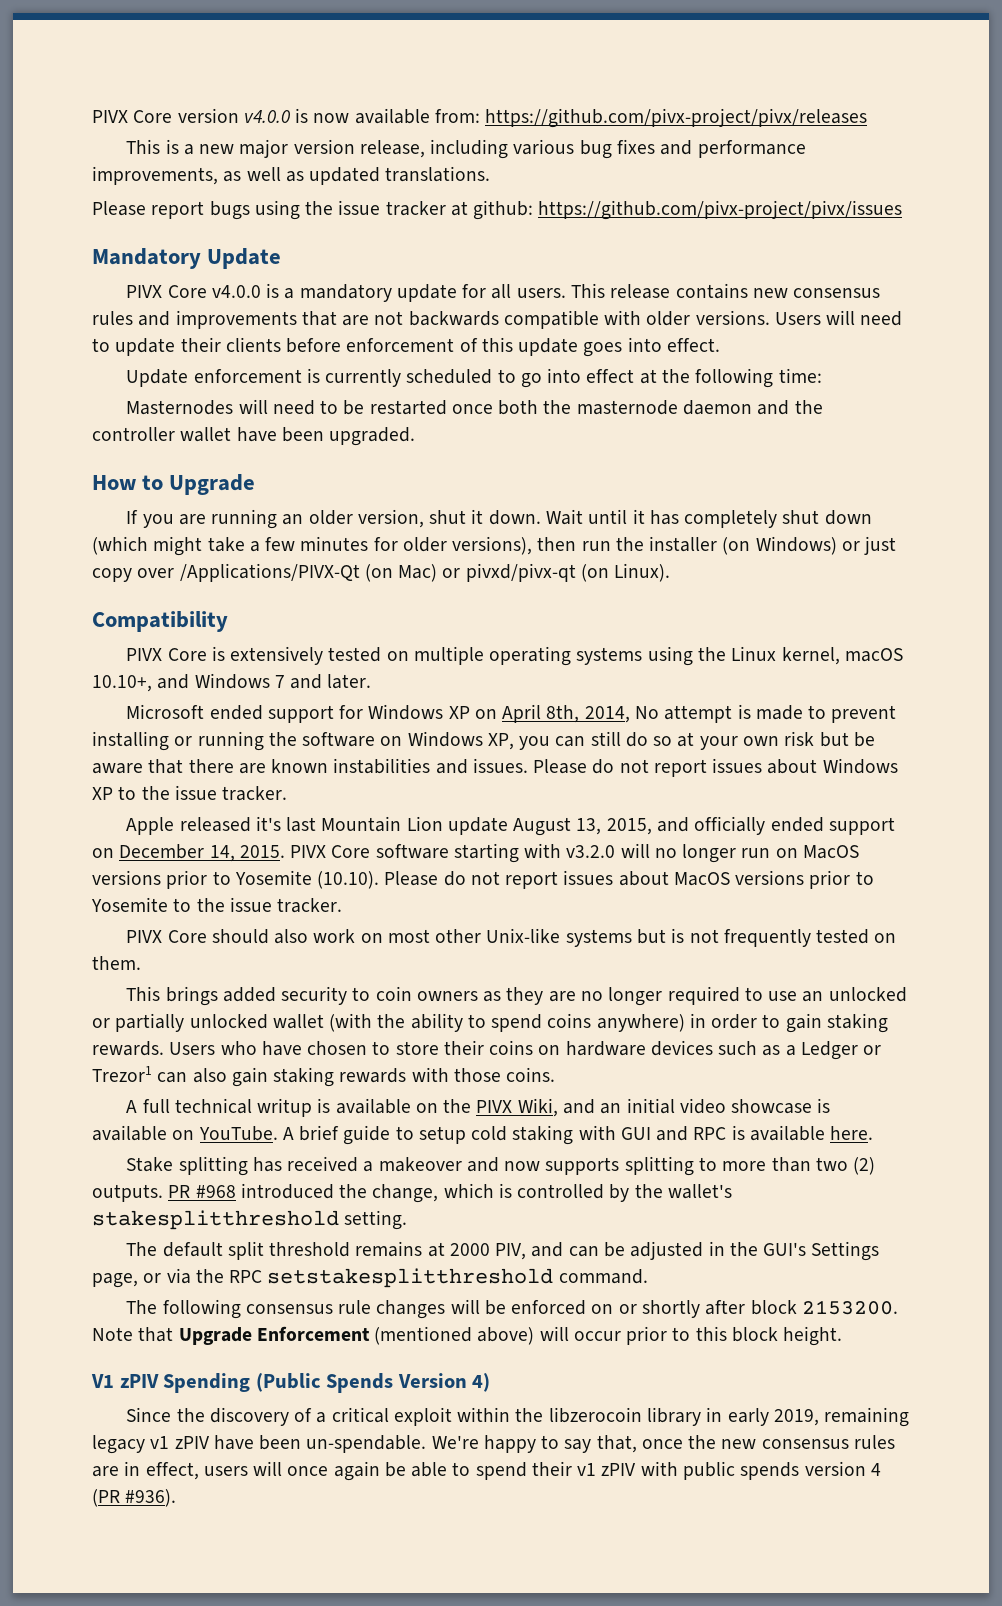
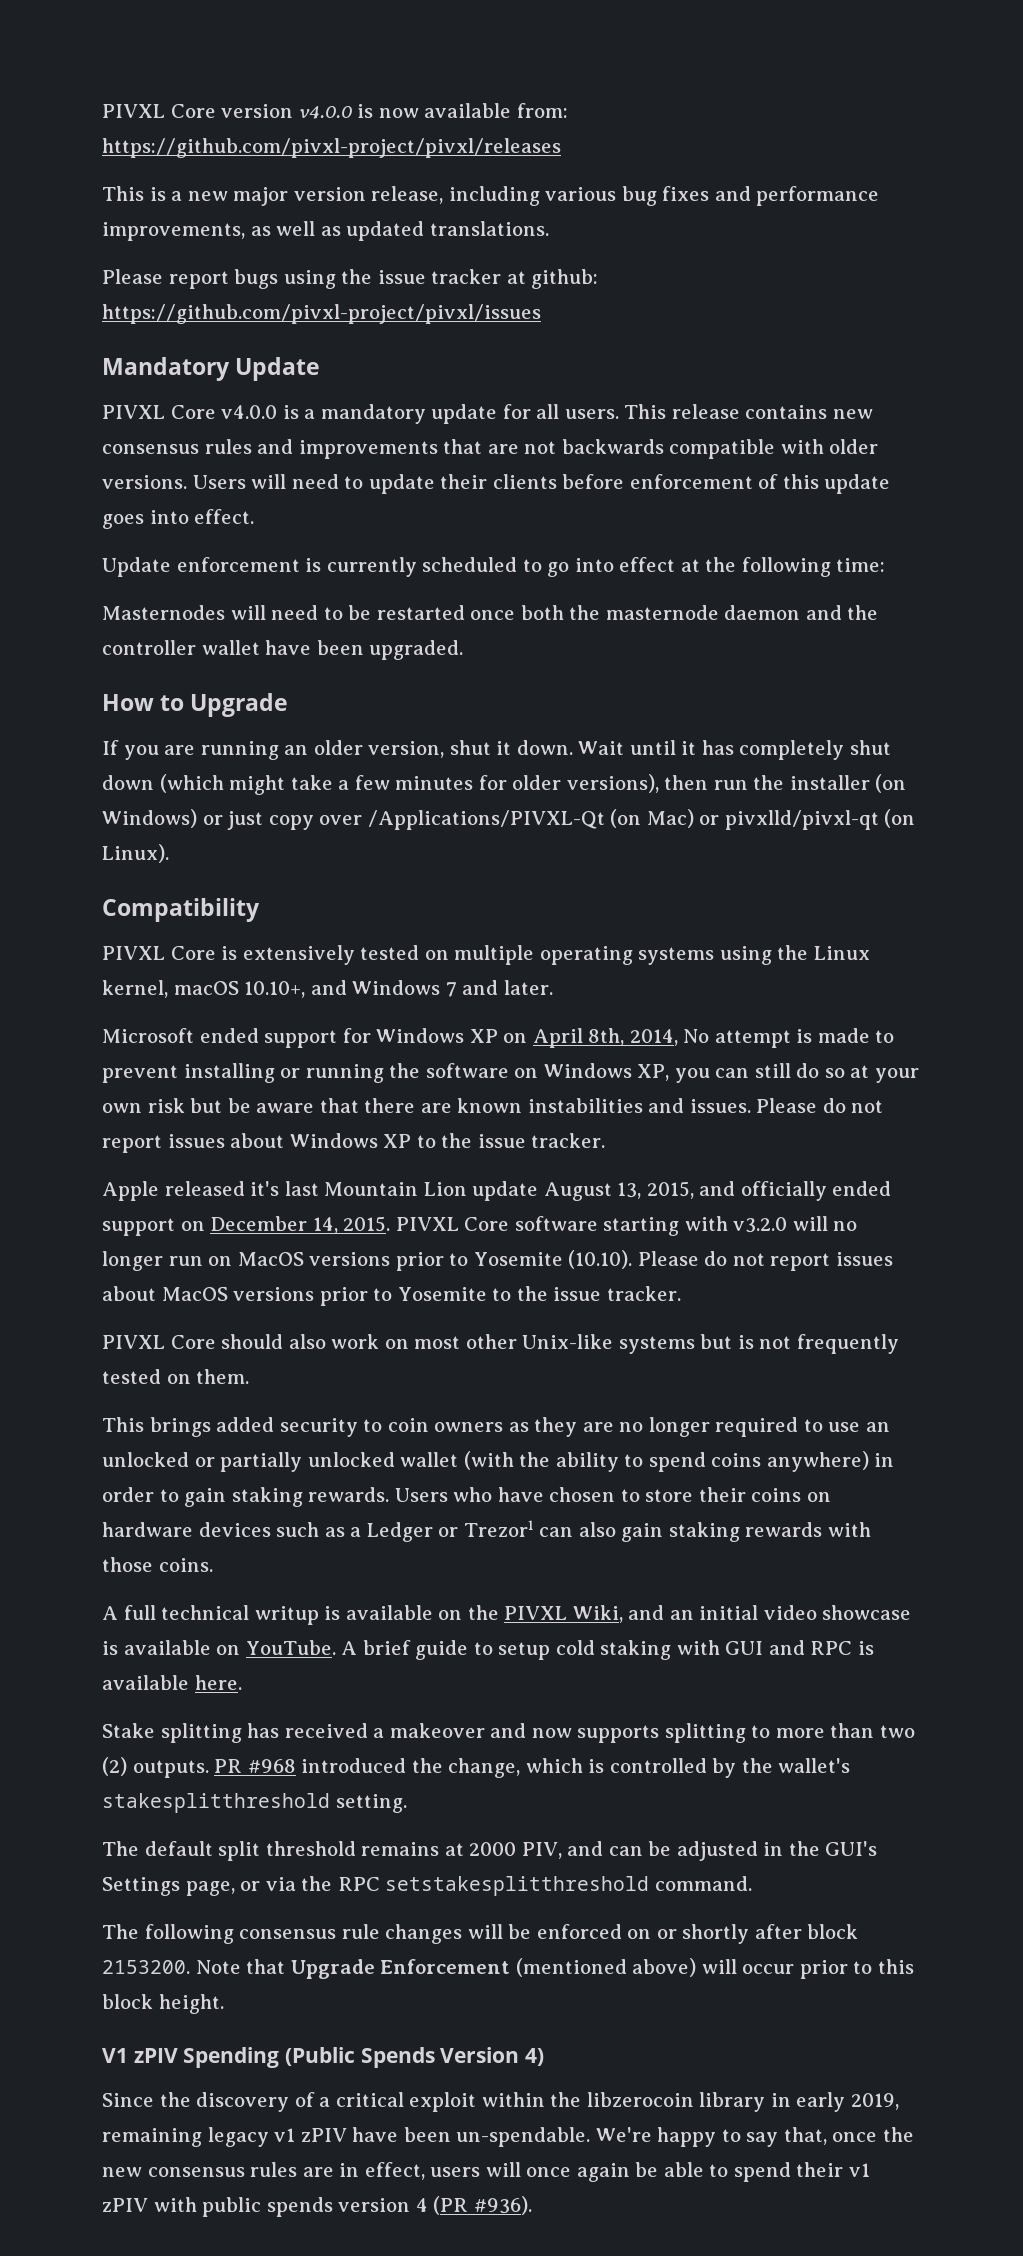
- PIVX Core version v4.0.0 is now available from: https://github.com/pivx-project/pivx/releases
+ PIVXL Core version v4.0.0 is now available from: https://github.com/pivxl-project/pivxl/releases
- Please report bugs using the issue tracker at github: https://github.com/pivx-project/pivx/issues
+ Please report bugs using the issue tracker at github: https://github.com/pivxl-project/pivxl/issues
- PIVX Core v4.0.0 is a mandatory update for all users.
+ PIVXL Core v4.0.0 is a mandatory update for all users.
- Wait until it has completely shut down (which might take a few minutes for older versions), then run the installer (on Windows) or just copy over /Applications/PIVX-Qt (on Mac) or pivxd/pivx-qt (on Linux).
+ Wait until it has completely shut down (which might take a few minutes for older versions), then run the installer (on Windows) or just copy over /Applications/PIVXL-Qt (on Mac) or pivxlld/pivxl-qt (on Linux).
- PIVX Core is extensively tested on multiple operating systems using the Linux kernel, macOS 10.10+, and Windows 7 and later.
+ PIVXL Core is extensively tested on multiple operating systems using the Linux kernel, macOS 10.10+, and Windows 7 and later.
- PIVX Core software starting with v3.2.0 will no longer run on MacOS versions prior to Yosemite (10.10). Please do not report issues about MacOS versions prior to Yosemite to the issue tracker.
+ PIVXL Core software starting with v3.2.0 will no longer run on MacOS versions prior to Yosemite (10.10). Please do not report issues about MacOS versions prior to Yosemite to the issue tracker.
- PIVX Core should also work on most other Unix-like systems but is not frequently tested on them.
+ PIVXL Core should also work on most other Unix-like systems but is not frequently tested on them.
- A full technical writup is available on the PIVX Wiki, and an initial video showcase is available on YouTube.
+ A full technical writup is available on the PIVXL Wiki, and an initial video showcase is available on YouTube.

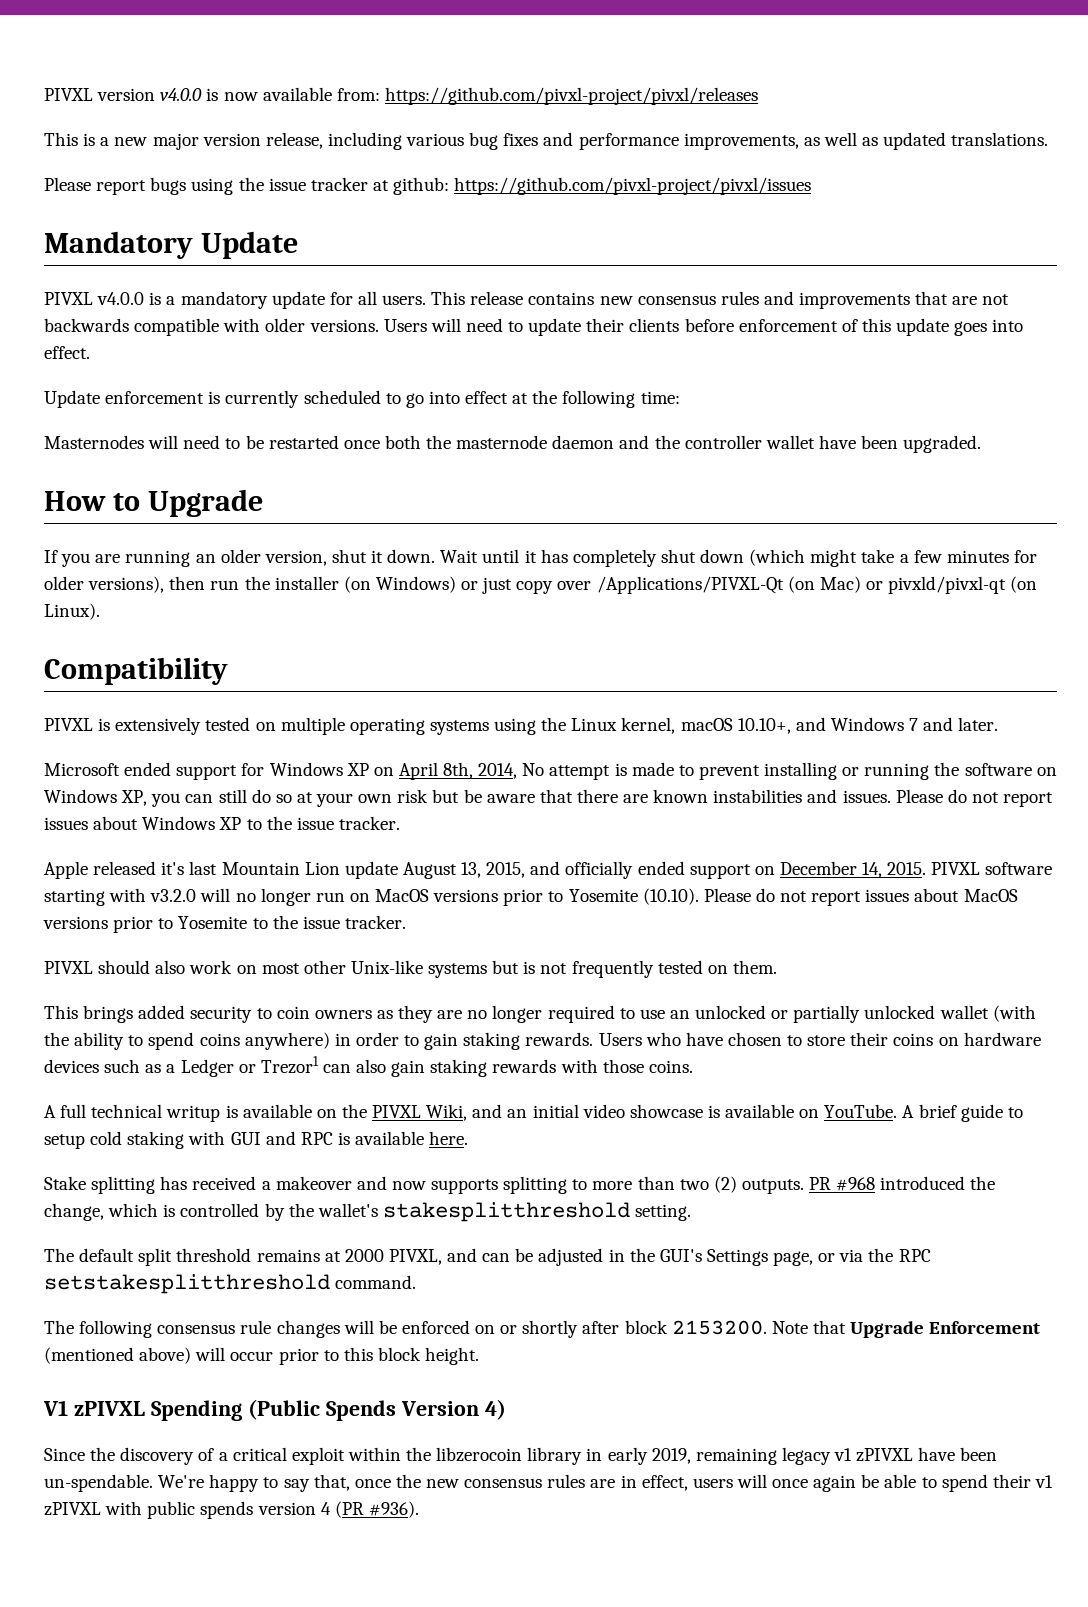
- PIVXL Core version v4.0.0 is now available from: https://github.com/pivxl-project/pivxl/releases
+ PIVXL version v4.0.0 is now available from: https://github.com/pivxl-project/pivxl/releases
- PIVXL Core v4.0.0 is a mandatory update for all users.
+ PIVXL v4.0.0 is a mandatory update for all users.
- Wait until it has completely shut down (which might take a few minutes for older versions), then run the installer (on Windows) or just copy over /Applications/PIVXL-Qt (on Mac) or pivxlld/pivxl-qt (on Linux).
+ Wait until it has completely shut down (which might take a few minutes for older versions), then run the installer (on Windows) or just copy over /Applications/PIVXL-Qt (on Mac) or pivxld/pivxl-qt (on Linux).
- PIVXL Core is extensively tested on multiple operating systems using the Linux kernel, macOS 10.10+, and Windows 7 and later.
+ PIVXL is extensively tested on multiple operating systems using the Linux kernel, macOS 10.10+, and Windows 7 and later.
- PIVXL Core software starting with v3.2.0 will no longer run on MacOS versions prior to Yosemite (10.10). Please do not report issues about MacOS versions prior to Yosemite to the issue tracker.
+ PIVXL software starting with v3.2.0 will no longer run on MacOS versions prior to Yosemite (10.10). Please do not report issues about MacOS versions prior to Yosemite to the issue tracker.
- PIVXL Core should also work on most other Unix-like systems but is not frequently tested on them.
+ PIVXL should also work on most other Unix-like systems but is not frequently tested on them.
- The default split threshold remains at 2000 PIV, and can be adjusted in the GUI's Settings page, or via the RPC setstakesplitthreshold command.
+ The default split threshold remains at 2000 PIVXL, and can be adjusted in the GUI's Settings page, or via the RPC setstakesplitthreshold command.
- V1 zPIV Spending (Public Spends Version 4)
+ V1 zPIVXL Spending (Public Spends Version 4)
- Since the discovery of a critical exploit within the libzerocoin library in early 2019, remaining legacy v1 zPIV have been un-spendable.
+ Since the discovery of a critical exploit within the libzerocoin library in early 2019, remaining legacy v1 zPIVXL have been un-spendable.
- We're happy to say that, once the new consensus rules are in effect, users will once again be able to spend their v1 zPIV with public spends version 4 (PR #936).
+ We're happy to say that, once the new consensus rules are in effect, users will once again be able to spend their v1 zPIVXL with public spends version 4 (PR #936).

